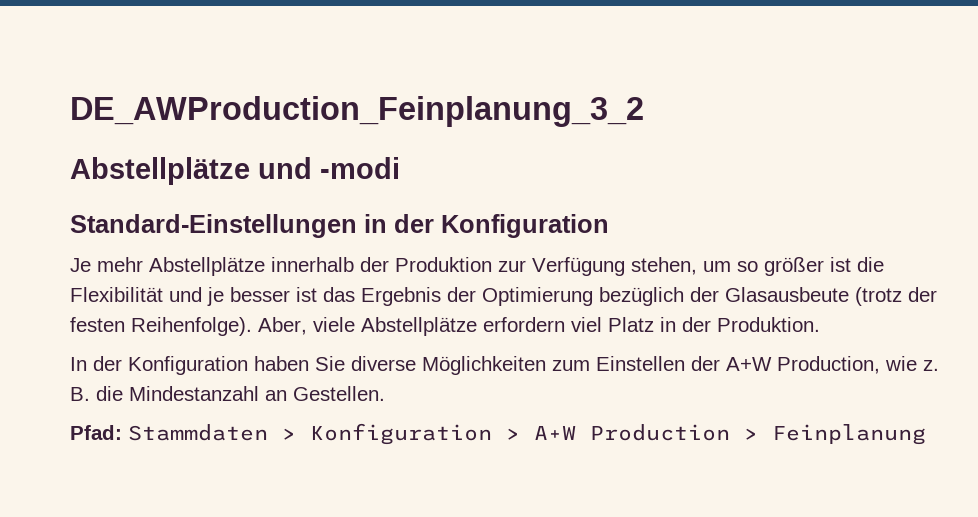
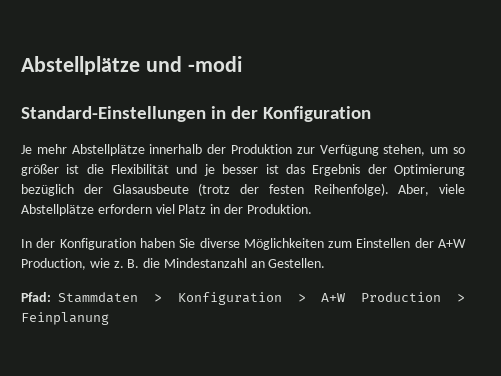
- DE_AWProduction_Feinplanung_3_2

